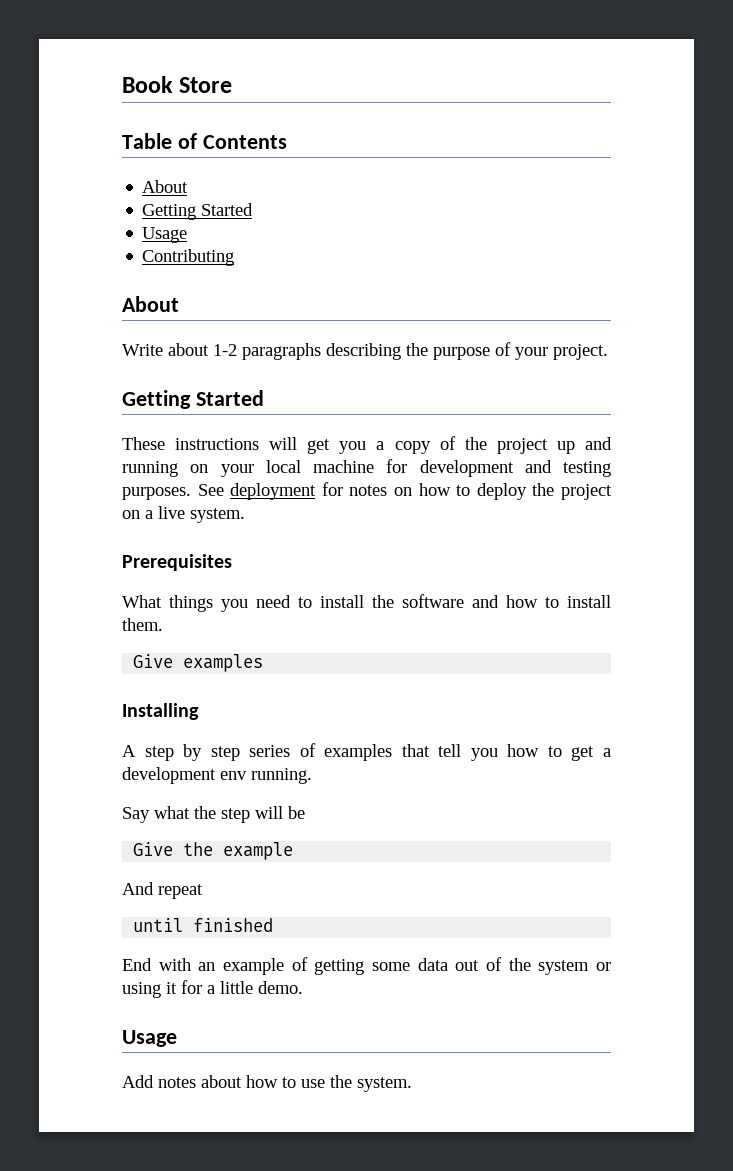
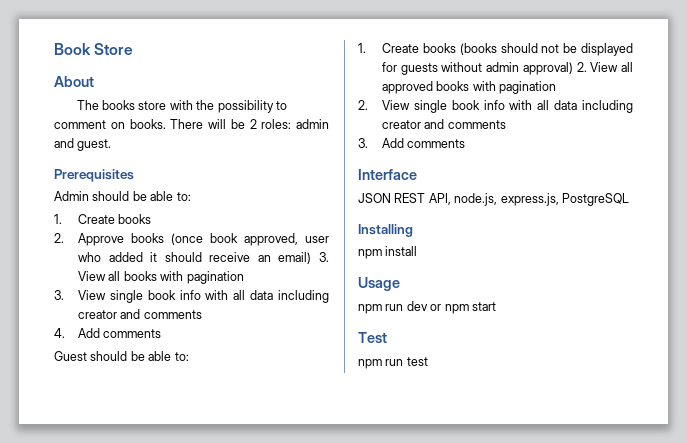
- Table of Contents
  About
- Getting Started
+ The books store with the possibility to comment on books. There will be 2 roles: admin and guest.
+ Prerequisites
+ Admin should be able to:
+ 1. Create books
+ 2. Approve books (once book approved, user who added it should receive an email) 3. View all books with pagination
+ 3. View single book info with all data including creator and comments
+ 4. Add comments
+ Guest should be able to:
+ 1. Create books (books should not be displayed for guests without admin approval) 2. View all approved books with pagination
+ 2. View single book info with all data including creator and comments
+ 3. Add comments
+ Interface
+ JSON REST API, node.js, express.js, PostgreSQL
+ Installing
+ npm install
  Usage
- Contributing
- About
- Write about 1-2 paragraphs describing the purpose of your project.
- Getting Started
- These instructions will get you a copy of the project up and running on your local machine for development and testing purposes. See deployment for notes on how to deploy the project on a live system.
- Prerequisites
- What things you need to install the software and how to install them.
- Give examples
- Installing
- A step by step series of examples that tell you how to get a development env running.
- Say what the step will be
- Give the example
- And repeat
- until finished
- End with an example of getting some data out of the system or using it for a little demo.
- Usage
- Add notes about how to use the system.
+ npm run dev or npm start
+ Test
+ npm run test

